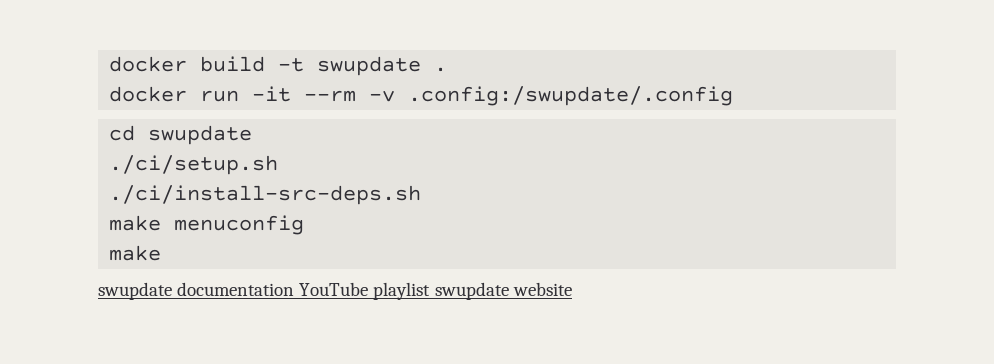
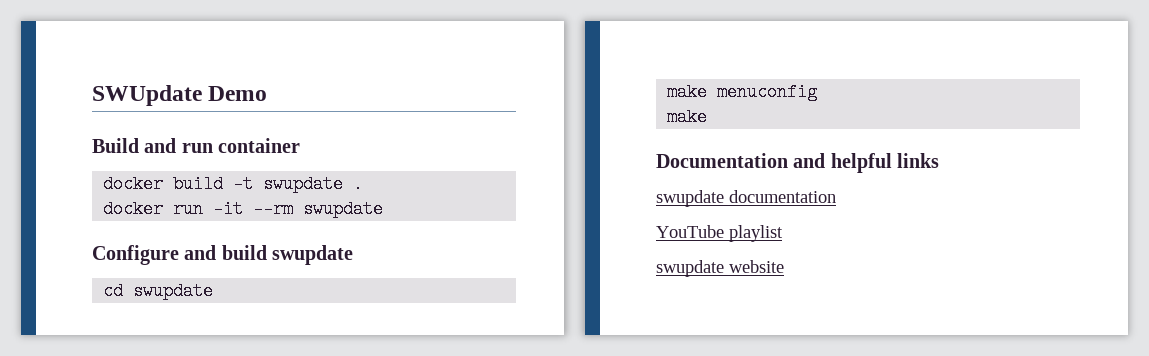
+ SWUpdate Demo
+ Build and run container
- docker run -it --rm -v .config:/swupdate/.config
+ docker run -it --rm swupdate
+ Configure and build swupdate
- ./ci/setup.sh
- ./ci/install-src-deps.sh
+ Documentation and helpful links
- swupdate documentation YouTube playlist swupdate website
+ swupdate documentation
+ YouTube playlist
+ swupdate website

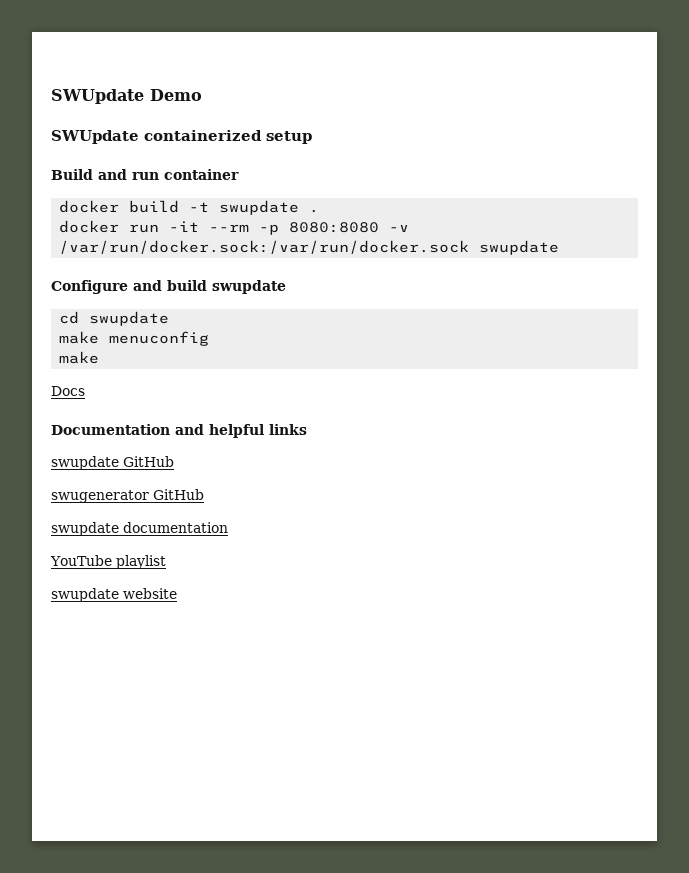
+ SWUpdate containerized setup
- docker run -it --rm swupdate
+ docker run -it --rm -p 8080:8080 -v /var/run/docker.sock:/var/run/docker.sock swupdate
+ Docs
+ swupdate GitHub
+ swugenerator GitHub

